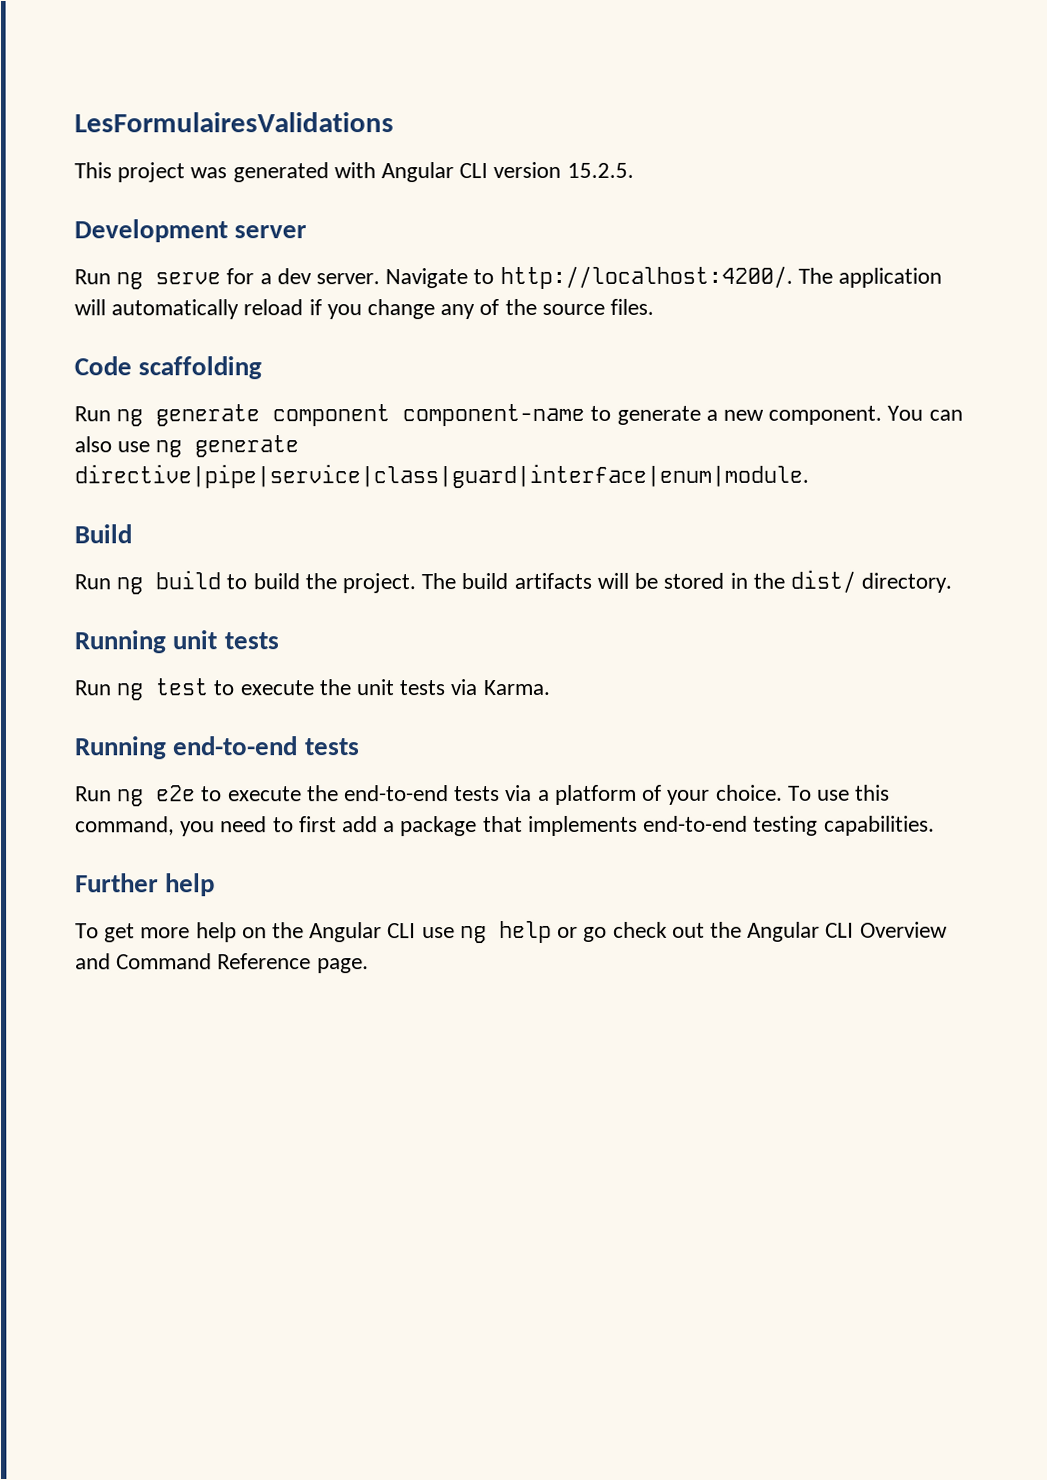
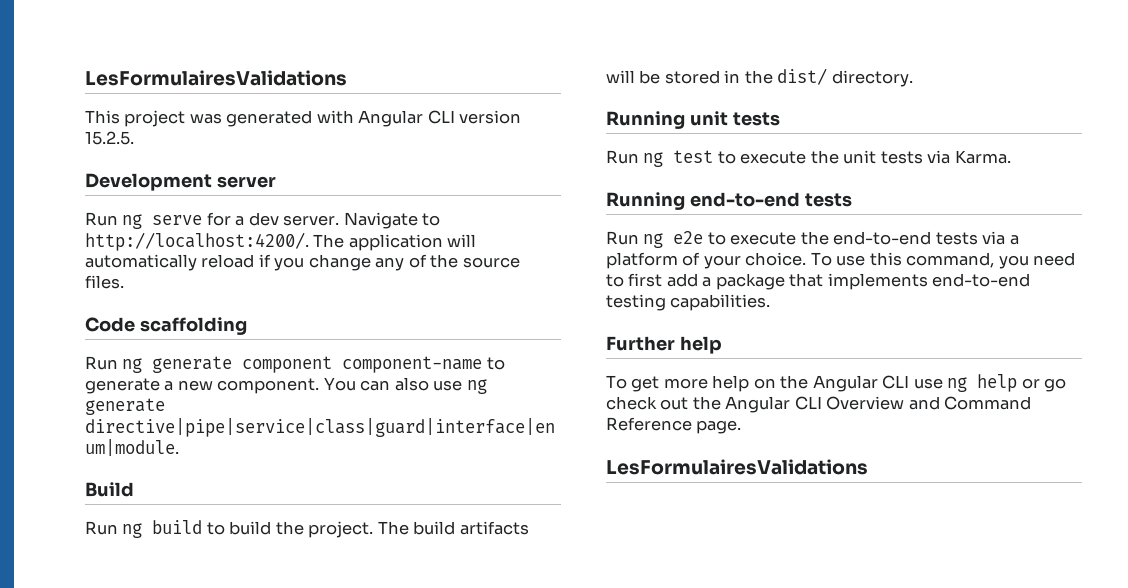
  To get more help on the Angular CLI use ng help or go check out the Angular CLI Overview and Command Reference page.
+ LesFormulairesValidations

